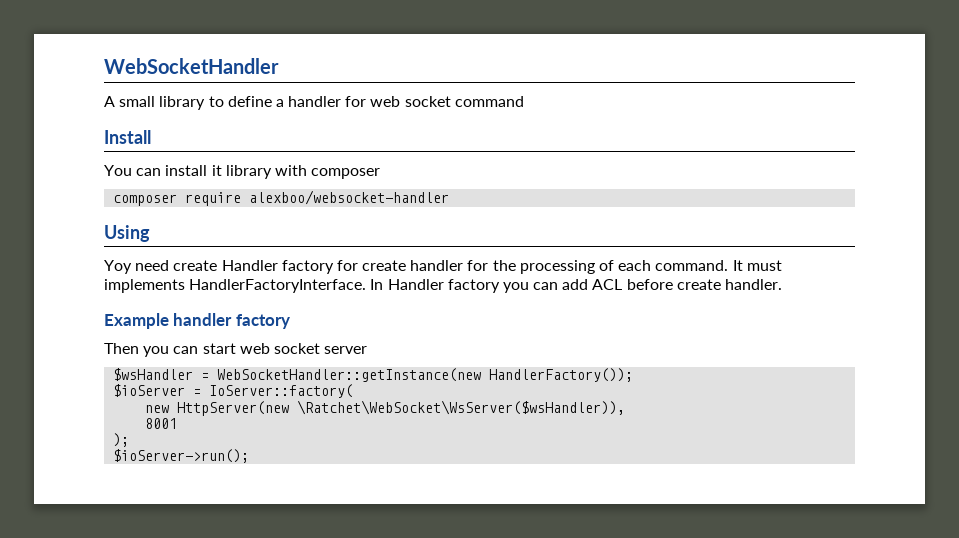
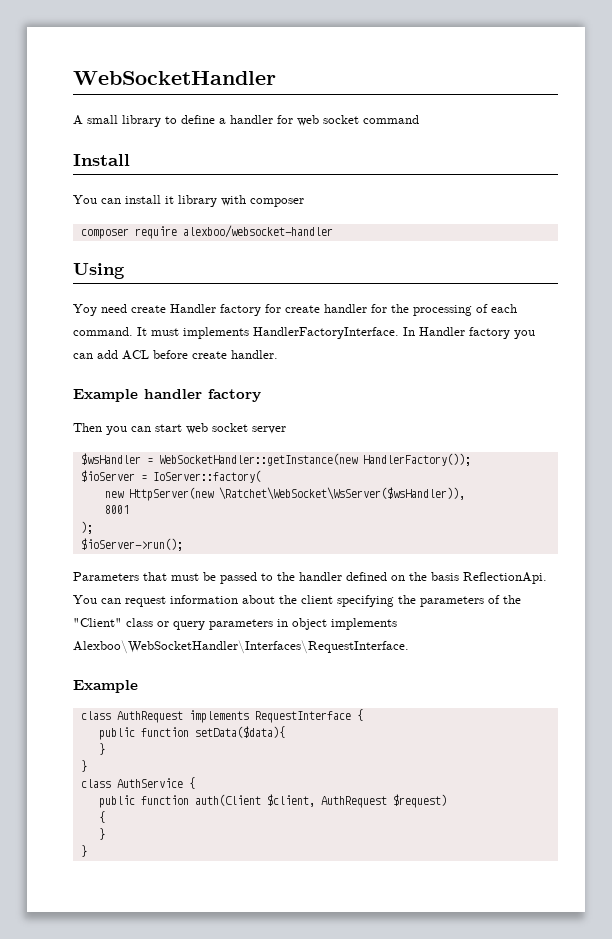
+ Parameters that must be passed to the handler defined on the basis ReflectionApi. You can request information about the client specifying the parameters of the "Client" class or query parameters in object implements Alexboo\WebSocketHandler\Interfaces\RequestInterface.
+ Example
+ class AuthRequest implements RequestInterface {
+ public function setData($data){
+ }
+ }
+ class AuthService {
+ public function auth(Client $client, AuthRequest $request)
+ {
+ }
+ }

